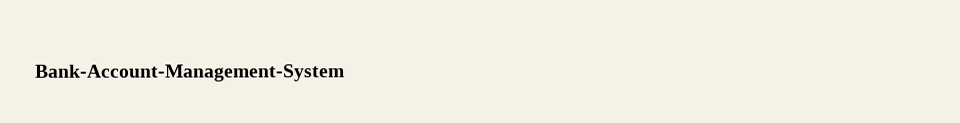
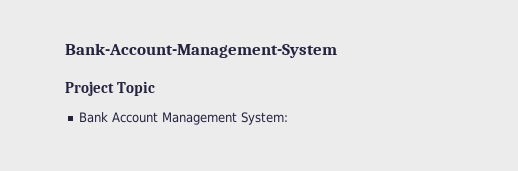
+ Project Topic
+ Bank Account Management System:

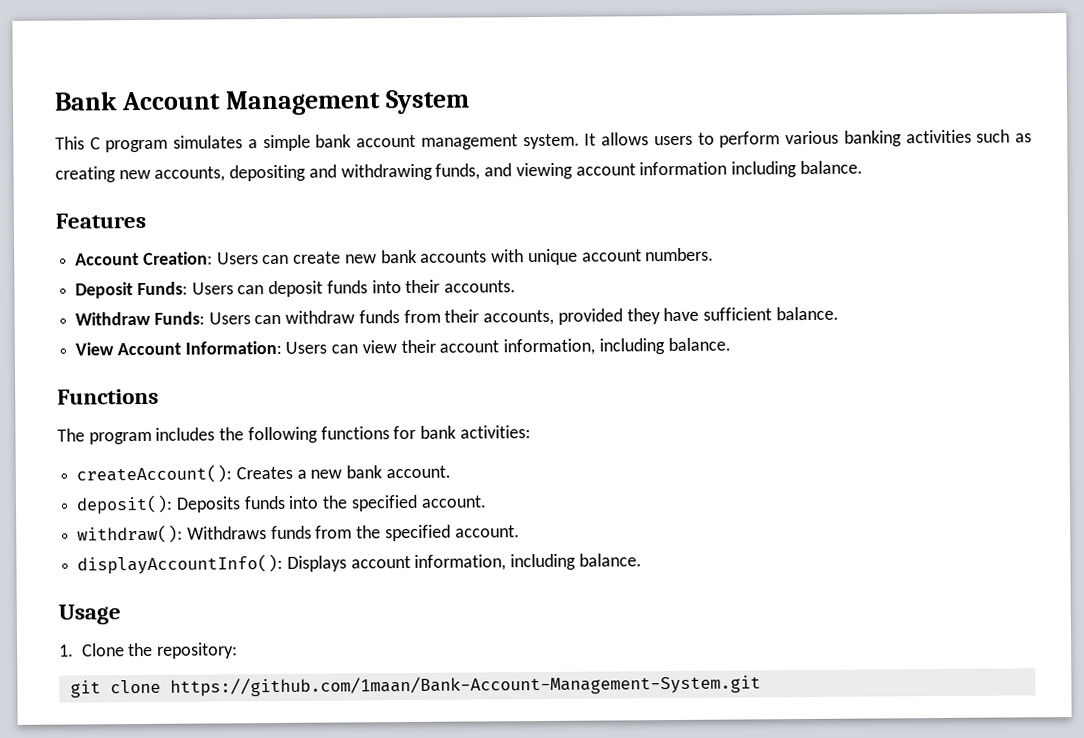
- Bank-Account-Management-System
- Project Topic
- Bank Account Management System:
+ Bank Account Management System
+ This C program simulates a simple bank account management system. It allows users to perform various banking activities such as creating new accounts, depositing and withdrawing funds, and viewing account information including balance.
+ Features
+ Account Creation: Users can create new bank accounts with unique account numbers.
+ Deposit Funds: Users can deposit funds into their accounts.
+ Withdraw Funds: Users can withdraw funds from their accounts, provided they have sufficient balance.
+ View Account Information: Users can view their account information, including balance.
+ Functions
+ The program includes the following functions for bank activities:
+ createAccount(): Creates a new bank account.
+ deposit(): Deposits funds into the specified account.
+ withdraw(): Withdraws funds from the specified account.
+ displayAccountInfo(): Displays account information, including balance.
+ Usage
+ 1. Clone the repository:
+ git clone https://github.com/1maan/Bank-Account-Management-System.git

